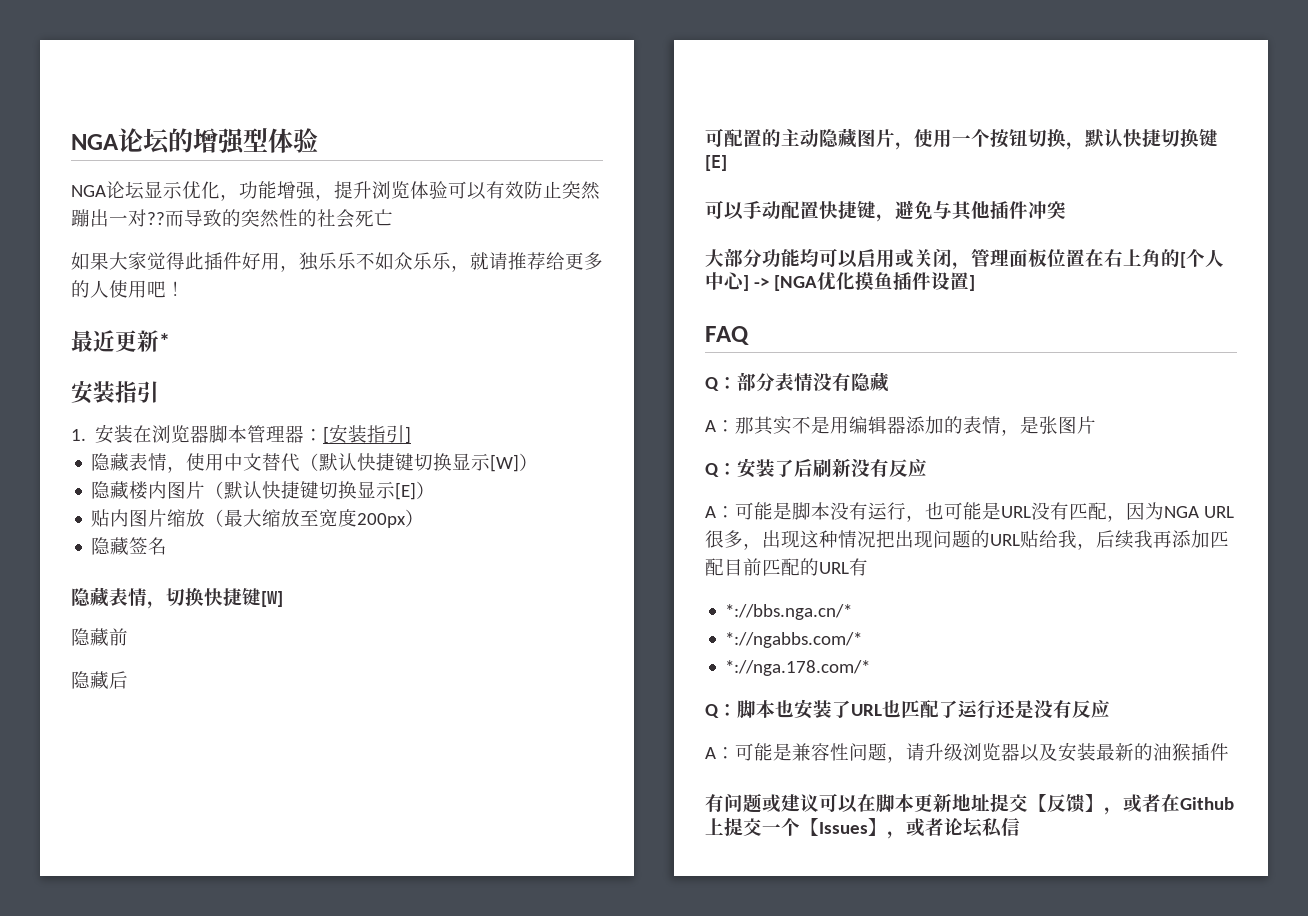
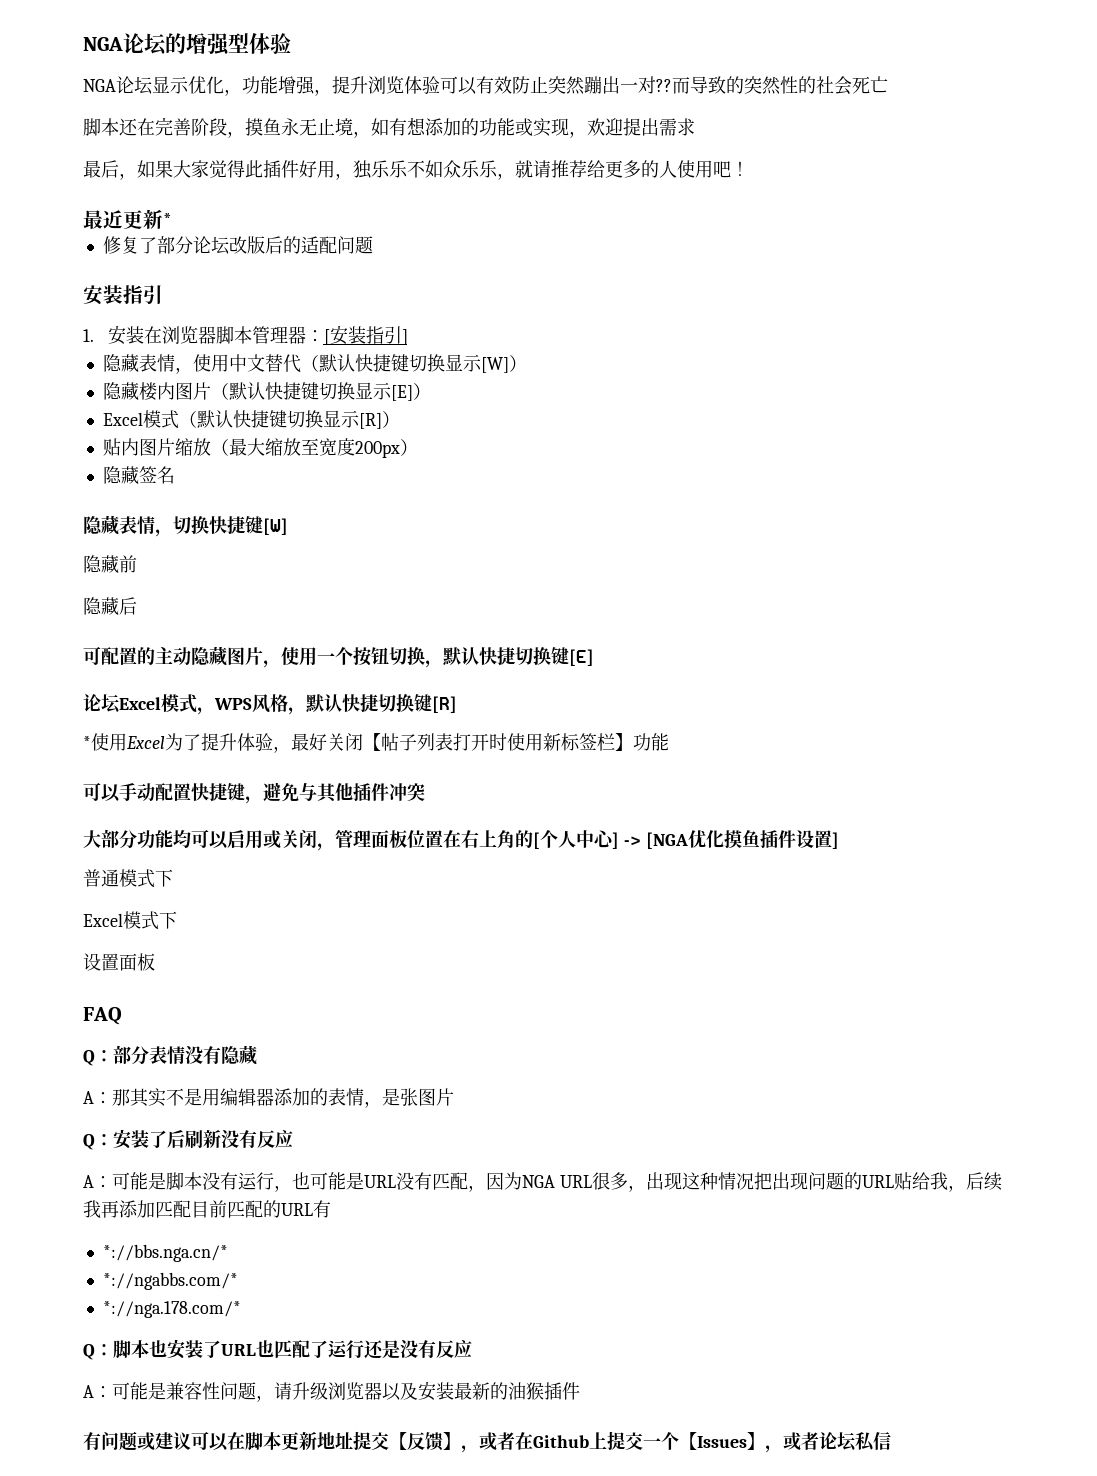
- 如果大家觉得此插件好用，独乐乐不如众乐乐，就请推荐给更多的人使用吧！
+ 脚本还在完善阶段，摸鱼永无止境，如有想添加的功能或实现，欢迎提出需求
+ 最后，如果大家觉得此插件好用，独乐乐不如众乐乐，就请推荐给更多的人使用吧！
+ 修复了部分论坛改版后的适配问题
+ Excel模式（默认快捷键切换显示[R]）
+ 论坛Excel模式，WPS风格，默认快捷切换键[R]
+ *使用Excel为了提升体验，最好关闭【帖子列表打开时使用新标签栏】功能
+ 普通模式下
+ Excel模式下
+ 设置面板

